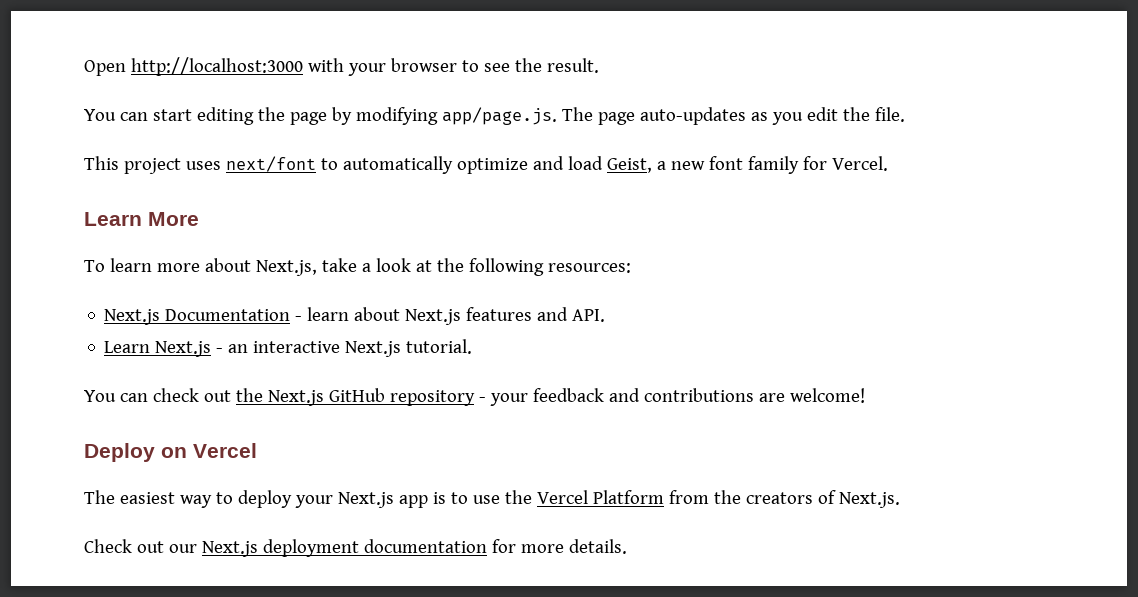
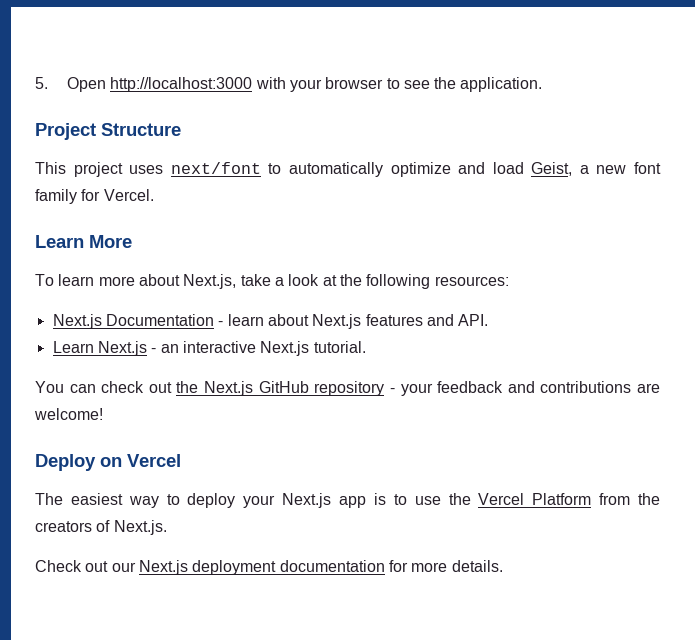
- Open http://localhost:3000 with your browser to see the result.
- You can start editing the page by modifying app/page.js. The page auto-updates as you edit the file.
+ 5. Open http://localhost:3000 with your browser to see the application.
+ Project Structure

